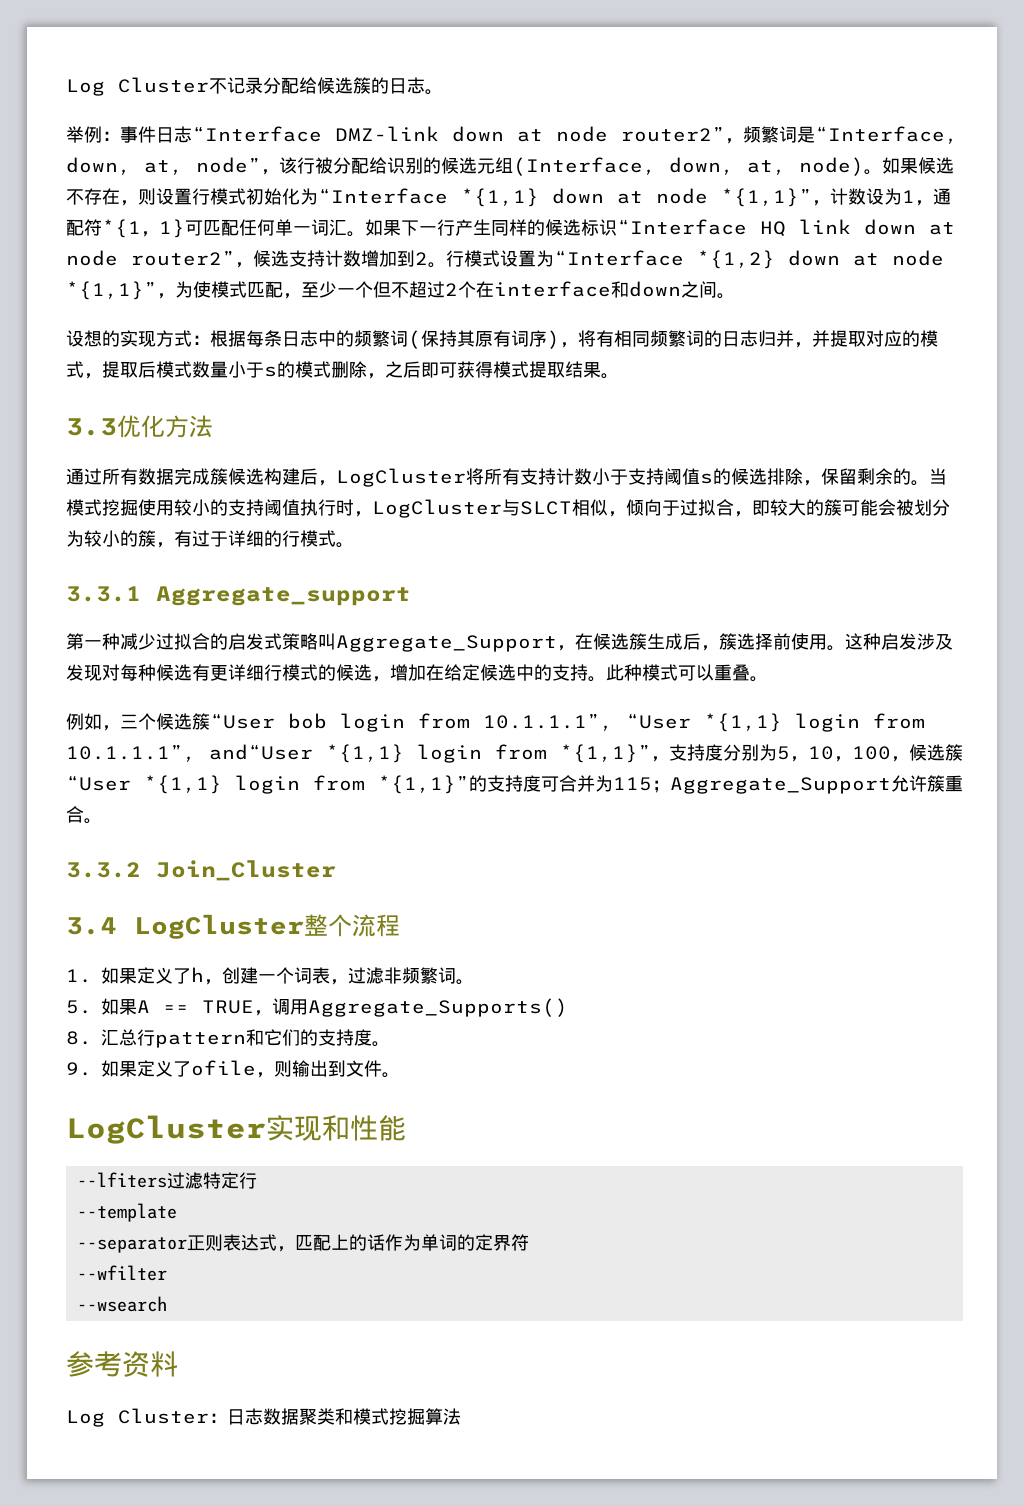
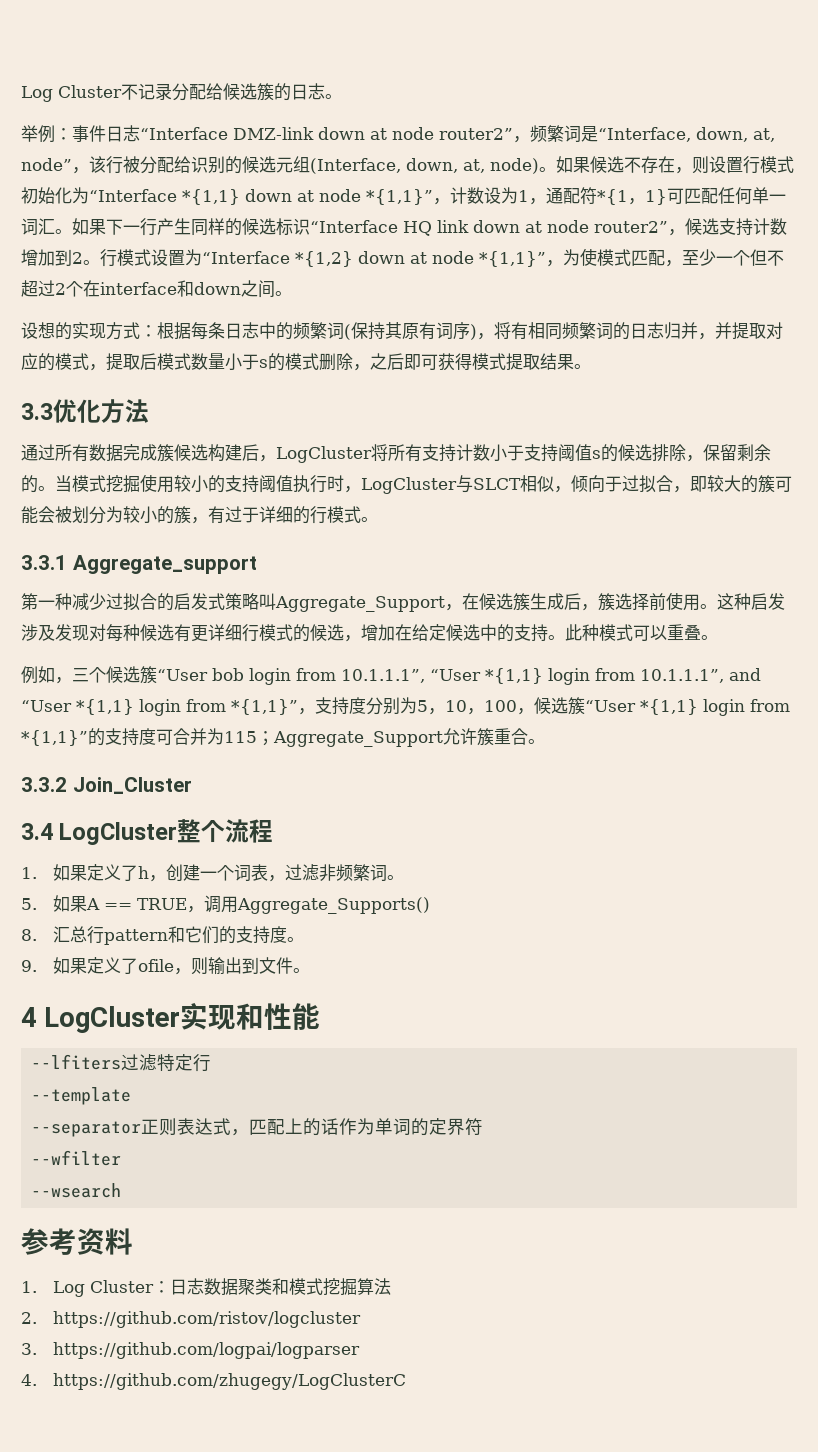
- 例如，三个候选簇“User bob login from 10.1.1.1”, “User *{1,1} login from 10.1.1.1”, and“User *{1,1} login from *{1,1}”，支持度分别为5，10，100，候选簇“User *{1,1} login from *{1,1}”的支持度可合并为115；Aggregate_Support允许簇重合。
+ 例如，三个候选簇“User bob login from 10.1.1.1”, “User *{1,1} login from 10.1.1.1”, and “User *{1,1} login from *{1,1}”，支持度分别为5，10，100，候选簇“User *{1,1} login from *{1,1}”的支持度可合并为115；Aggregate_Support允许簇重合。
- LogCluster实现和性能
+ 4 LogCluster实现和性能
- Log Cluster：日志数据聚类和模式挖掘算法
+ 1. Log Cluster：日志数据聚类和模式挖掘算法
+ 2. https://github.com/ristov/logcluster
+ 3. https://github.com/logpai/logparser
+ 4. https://github.com/zhugegy/LogClusterC

